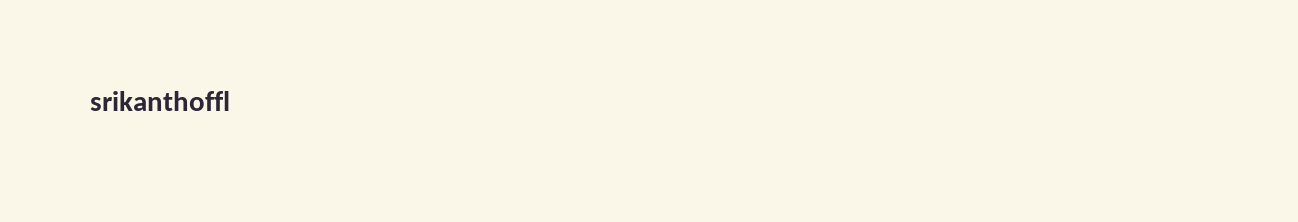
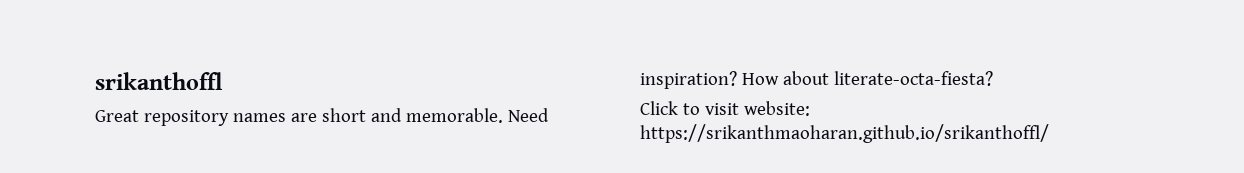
+ Great repository names are short and memorable. Need inspiration? How about literate-octa-fiesta?
+ Click to visit website: https://srikanthmaoharan.github.io/srikanthoffl/

